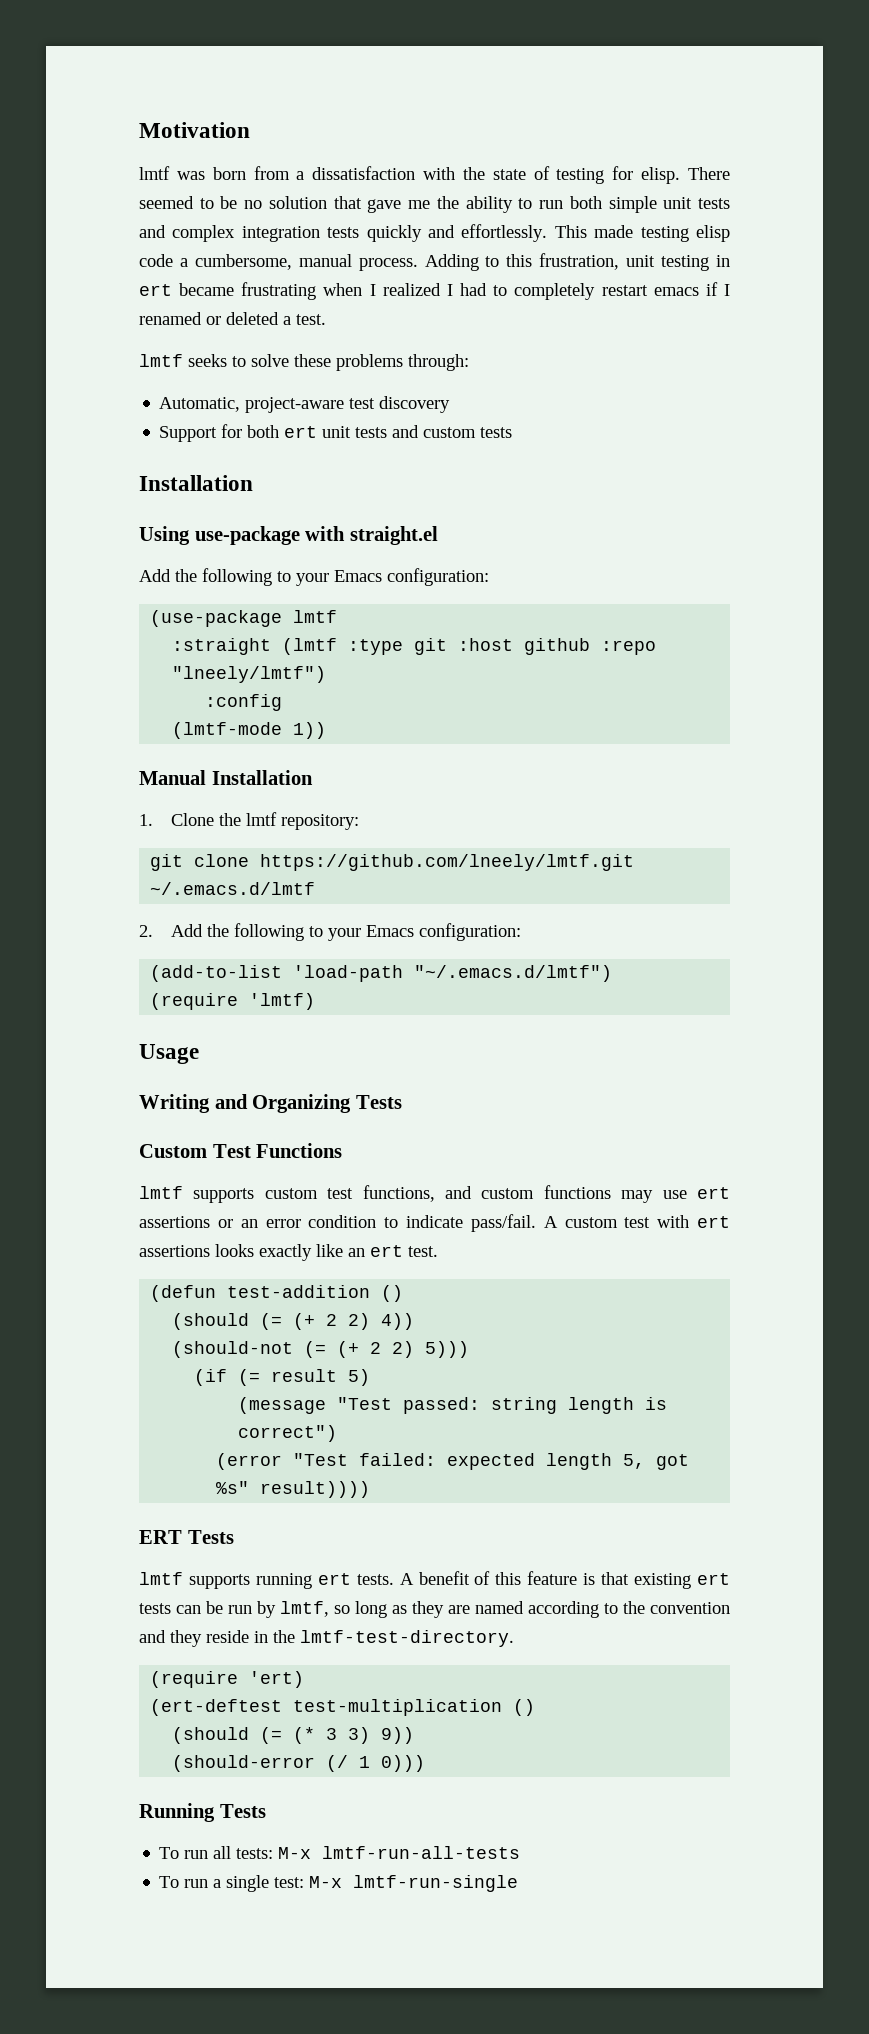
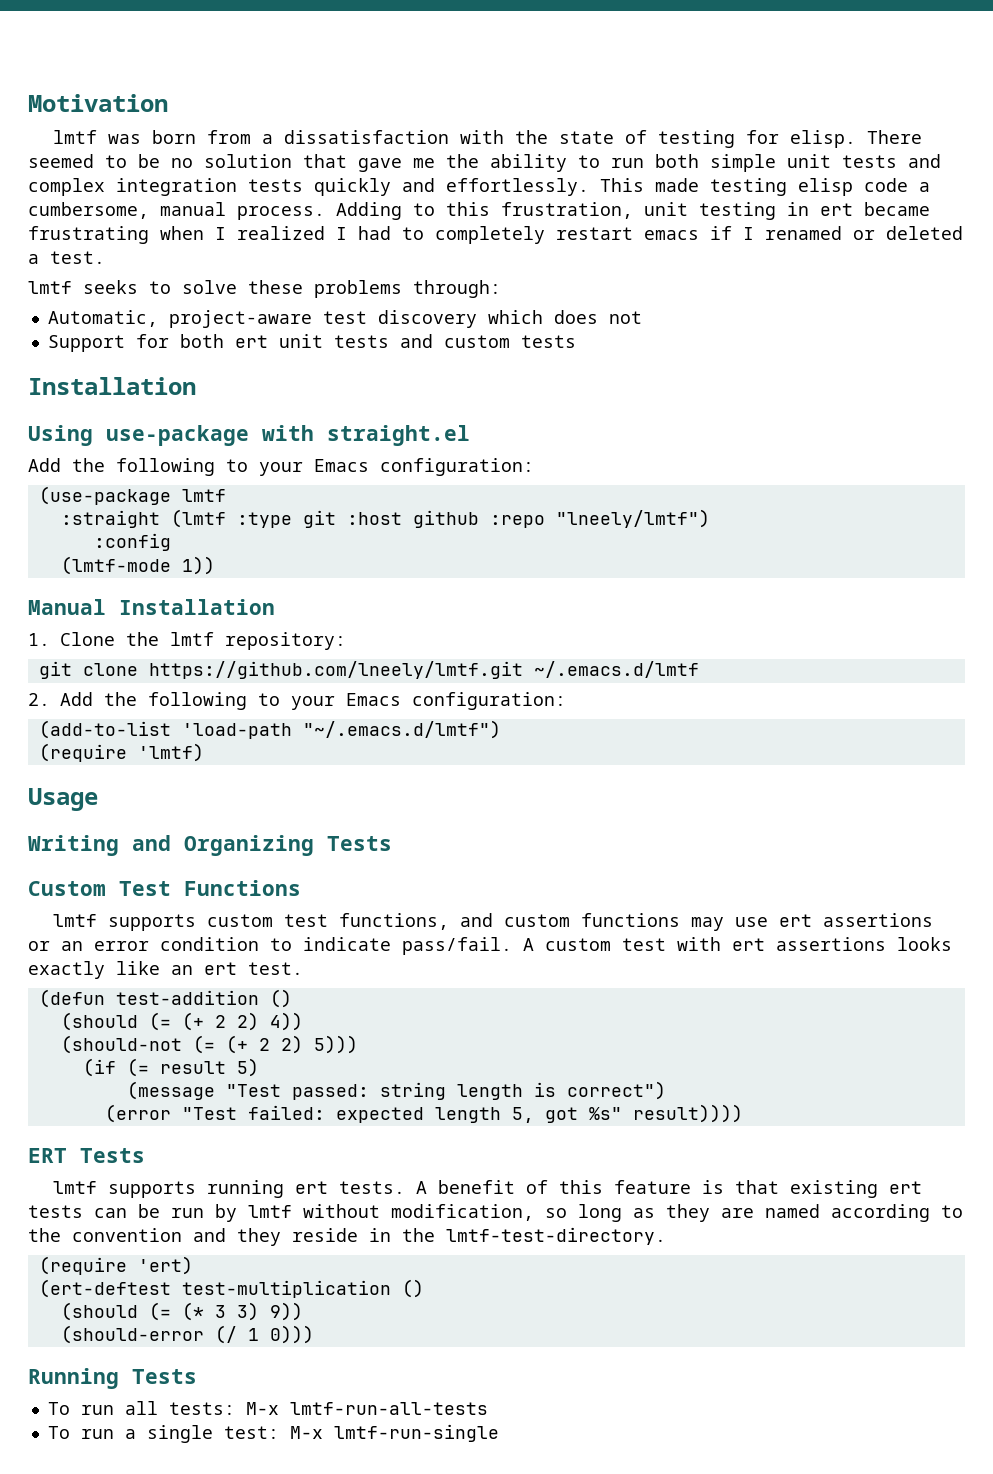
- Automatic, project-aware test discovery
+ Automatic, project-aware test discovery which does not
- A benefit of this feature is that existing ert tests can be run by lmtf, so long as they are named according to the convention and they reside in the lmtf-test-directory.
+ A benefit of this feature is that existing ert tests can be run by lmtf without modification, so long as they are named according to the convention and they reside in the lmtf-test-directory.

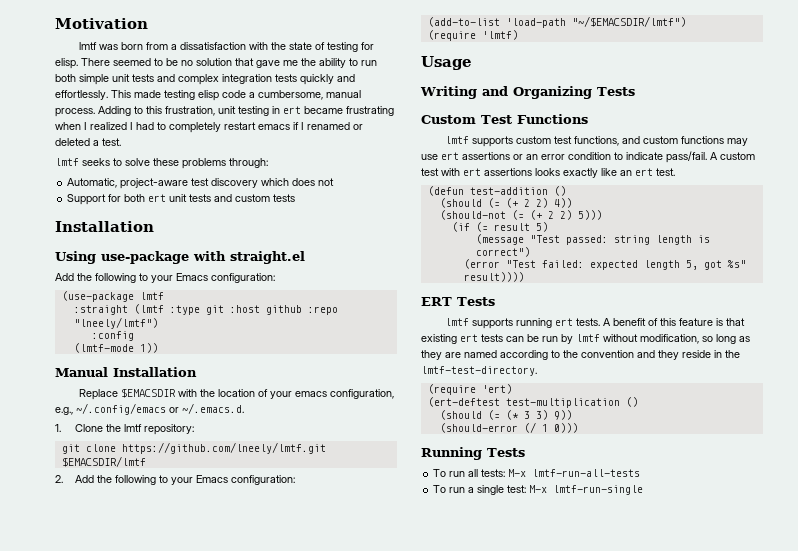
+ Replace $EMACSDIR with the location of your emacs configuration, e.g., ~/.config/emacs or ~/.emacs.d.
- git clone https://github.com/lneely/lmtf.git ~/.emacs.d/lmtf
+ git clone https://github.com/lneely/lmtf.git $EMACSDIR/lmtf
- (add-to-list 'load-path "~/.emacs.d/lmtf")
+ (add-to-list 'load-path "~/$EMACSDIR/lmtf")

